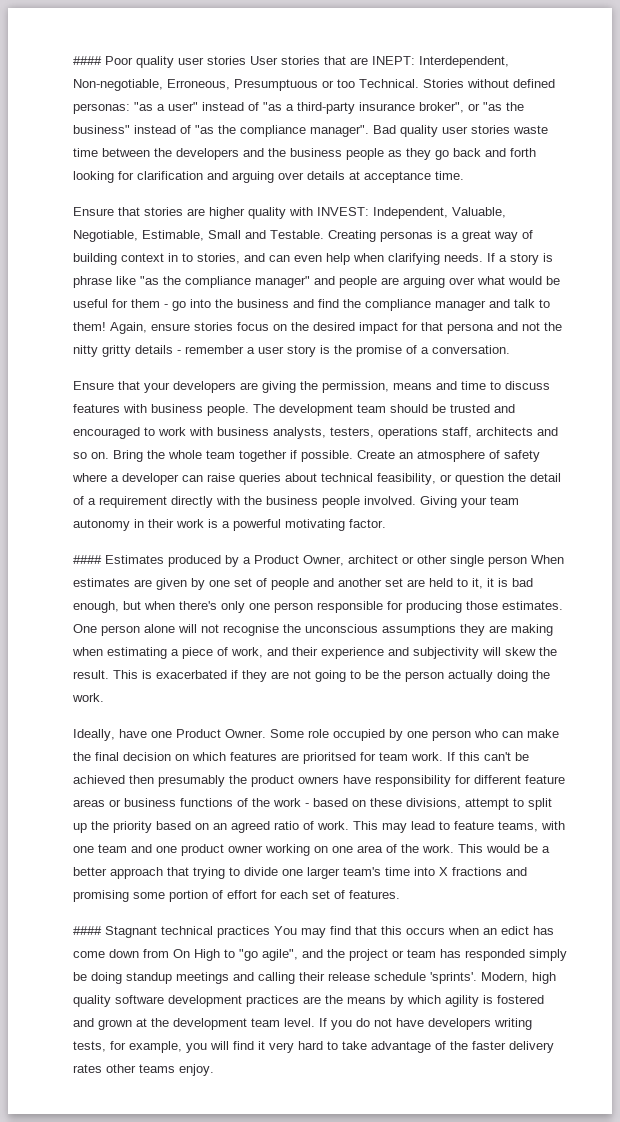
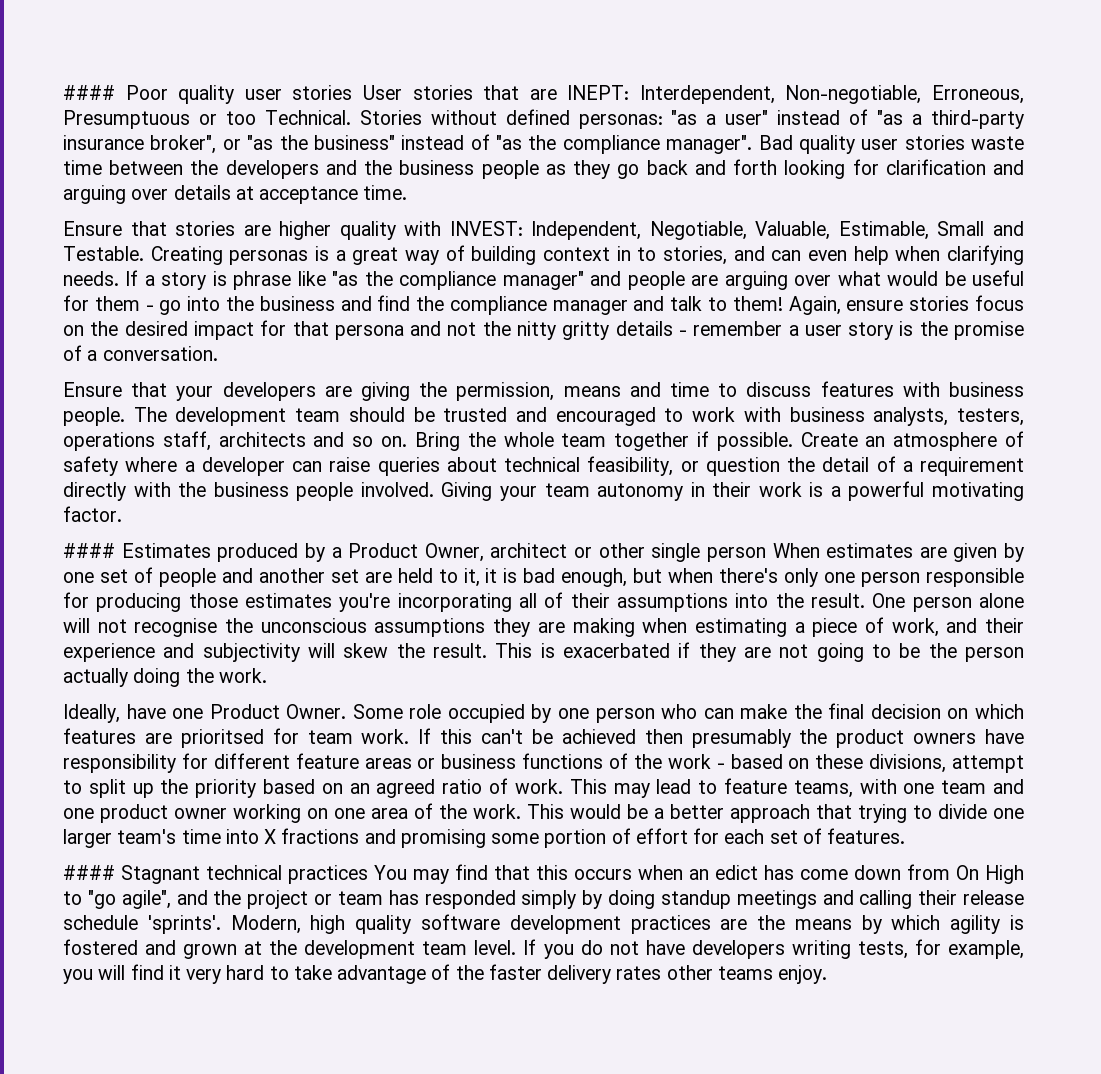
- Ensure that stories are higher quality with INVEST: Independent, Valuable, Negotiable, Estimable, Small and Testable.
+ Ensure that stories are higher quality with INVEST: Independent, Negotiable, Valuable, Estimable, Small and Testable.
- #### Estimates produced by a Product Owner, architect or other single person When estimates are given by one set of people and another set are held to it, it is bad enough, but when there's only one person responsible for producing those estimates.
+ #### Estimates produced by a Product Owner, architect or other single person When estimates are given by one set of people and another set are held to it, it is bad enough, but when there's only one person responsible for producing those estimates you're incorporating all of their assumptions into the result.
- #### Stagnant technical practices You may find that this occurs when an edict has come down from On High to "go agile", and the project or team has responded simply be doing standup meetings and calling their release schedule 'sprints'.
+ #### Stagnant technical practices You may find that this occurs when an edict has come down from On High to "go agile", and the project or team has responded simply by doing standup meetings and calling their release schedule 'sprints'.

